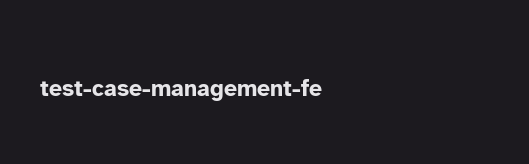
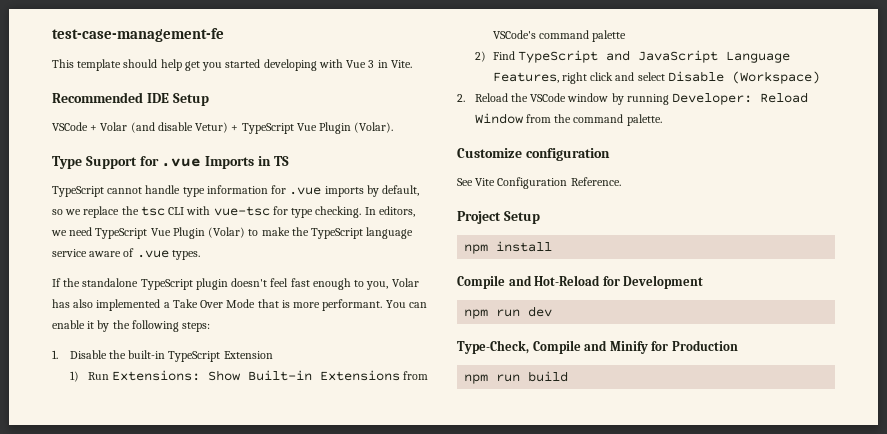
+ This template should help get you started developing with Vue 3 in Vite.
+ Recommended IDE Setup
+ VSCode + Volar (and disable Vetur) + TypeScript Vue Plugin (Volar).
+ Type Support for .vue Imports in TS
+ TypeScript cannot handle type information for .vue imports by default, so we replace the tsc CLI with vue-tsc for type checking. In editors, we need TypeScript Vue Plugin (Volar) to make the TypeScript language service aware of .vue types.
+ If the standalone TypeScript plugin doesn't feel fast enough to you, Volar has also implemented a Take Over Mode that is more performant. You can enable it by the following steps:
+ 1. Disable the built-in TypeScript Extension
+ 1) Run Extensions: Show Built-in Extensions from VSCode's command palette
+ 2) Find TypeScript and JavaScript Language Features, right click and select Disable (Workspace)
+ 2. Reload the VSCode window by running Developer: Reload Window from the command palette.
+ Customize configuration
+ See Vite Configuration Reference.
+ Project Setup
+ npm install
+ Compile and Hot-Reload for Development
+ npm run dev
+ Type-Check, Compile and Minify for Production
+ npm run build

